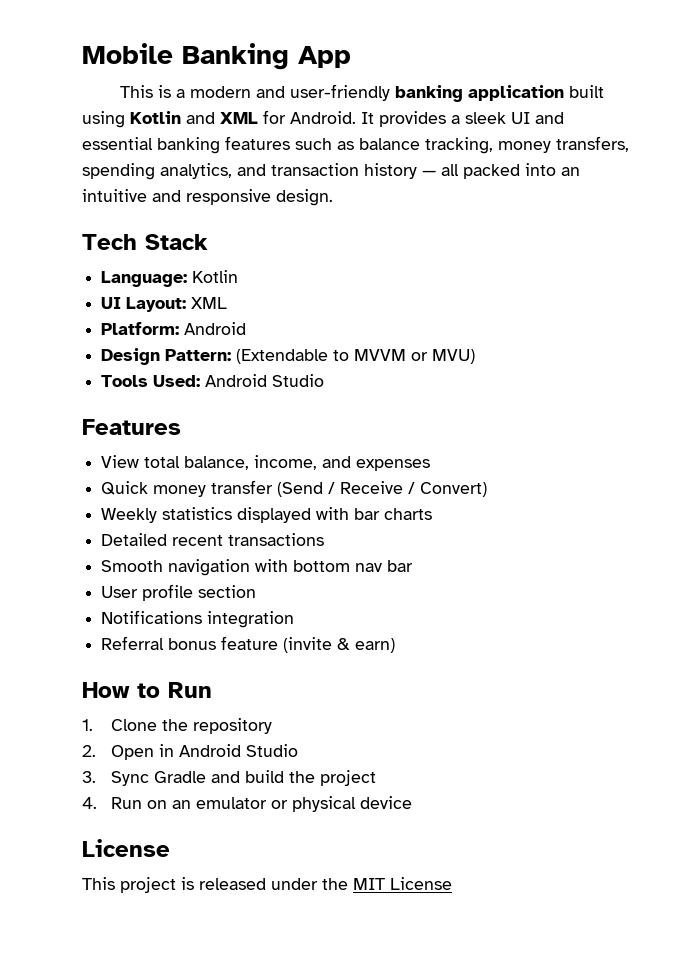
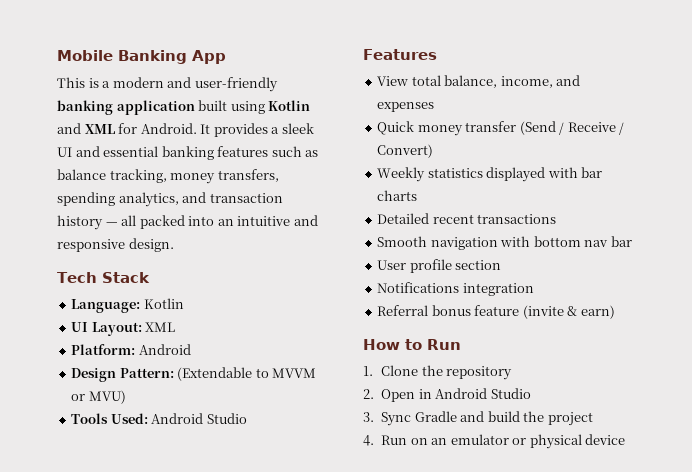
  4. Run on an emulator or physical device
- License
- This project is released under the MIT License

